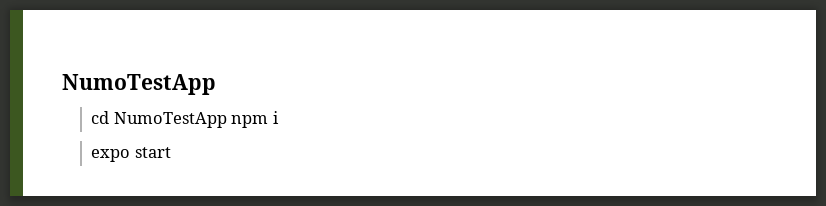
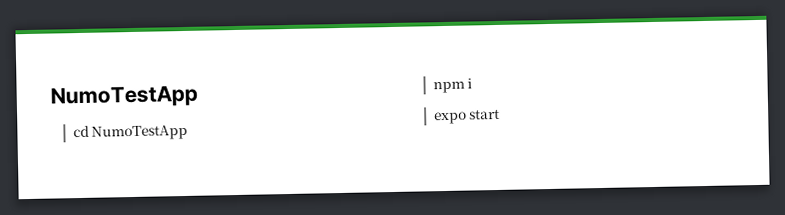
- cd NumoTestApp npm i
+ cd NumoTestApp
+ npm i

